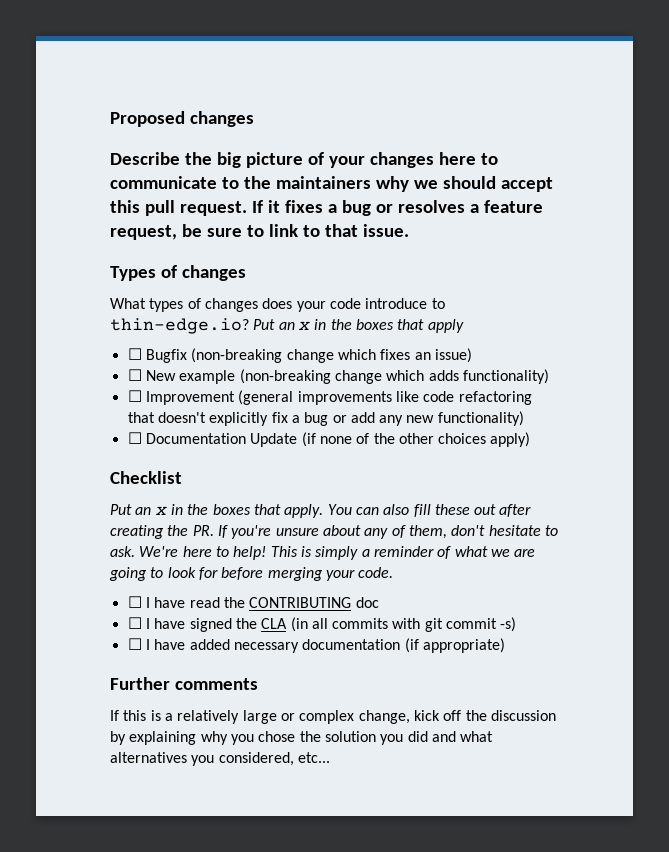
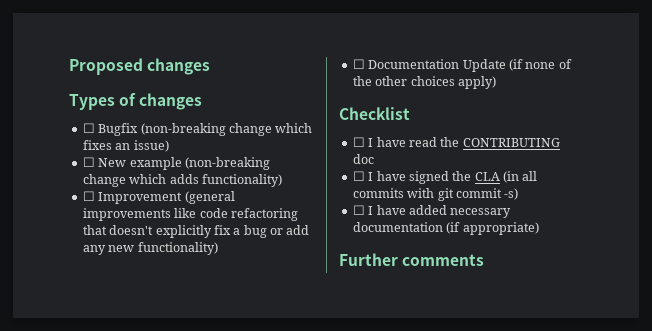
- Describe the big picture of your changes here to communicate to the maintainers why we should accept this pull request. If it fixes a bug or resolves a feature request, be sure to link to that issue.
  Types of changes
- What types of changes does your code introduce to thin-edge.io? Put an x in the boxes that apply
- Put an x in the boxes that apply. You can also fill these out after creating the PR. If you're unsure about any of them, don't hesitate to ask. We're here to help! This is simply a reminder of what we are going to look for before merging your code.
- If this is a relatively large or complex change, kick off the discussion by explaining why you chose the solution you did and what alternatives you considered, etc...

